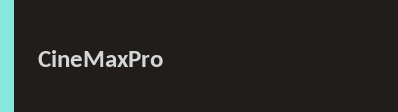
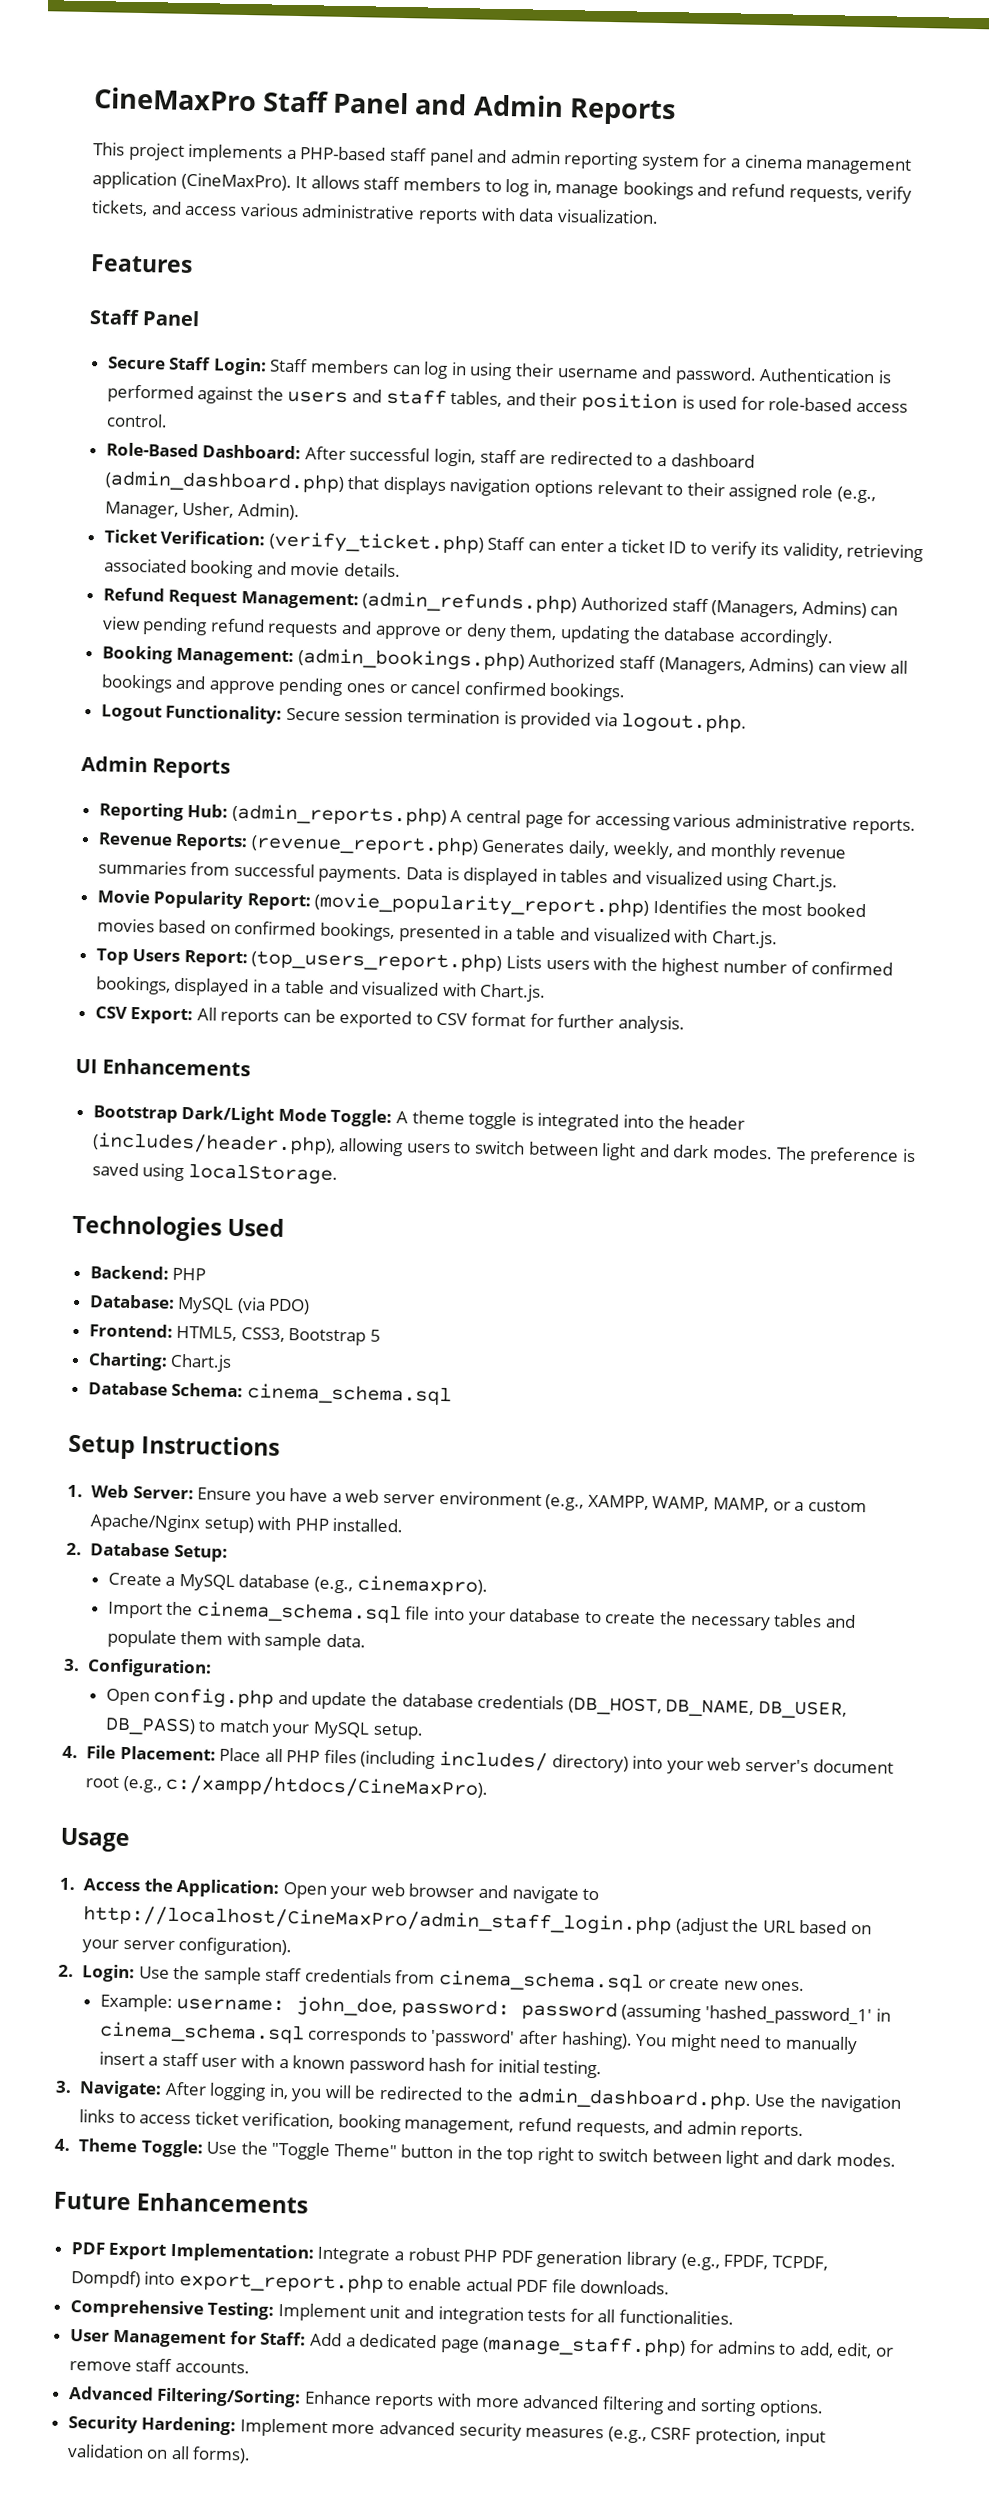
- CineMaxPro
+ CineMaxPro Staff Panel and Admin Reports
+ This project implements a PHP-based staff panel and admin reporting system for a cinema management application (CineMaxPro). It allows staff members to log in, manage bookings and refund requests, verify tickets, and access various administrative reports with data visualization.
+ Features
+ Staff Panel
+ Secure Staff Login: Staff members can log in using their username and password. Authentication is performed against the users and staff tables, and their position is used for role-based access control.
+ Role-Based Dashboard: After successful login, staff are redirected to a dashboard (admin_dashboard.php) that displays navigation options relevant to their assigned role (e.g., Manager, Usher, Admin).
+ Ticket Verification: (verify_ticket.php) Staff can enter a ticket ID to verify its validity, retrieving associated booking and movie details.
+ Refund Request Management: (admin_refunds.php) Authorized staff (Managers, Admins) can view pending refund requests and approve or deny them, updating the database accordingly.
+ Booking Management: (admin_bookings.php) Authorized staff (Managers, Admins) can view all bookings and approve pending ones or cancel confirmed bookings.
+ Logout Functionality: Secure session termination is provided via logout.php.
+ Admin Reports
+ Reporting Hub: (admin_reports.php) A central page for accessing various administrative reports.
+ Revenue Reports: (revenue_report.php) Generates daily, weekly, and monthly revenue summaries from successful payments. Data is displayed in tables and visualized using Chart.js.
+ Movie Popularity Report: (movie_popularity_report.php) Identifies the most booked movies based on confirmed bookings, presented in a table and visualized with Chart.js.
+ Top Users Report: (top_users_report.php) Lists users with the highest number of confirmed bookings, displayed in a table and visualized with Chart.js.
+ CSV Export: All reports can be exported to CSV format for further analysis.
+ UI Enhancements
+ Bootstrap Dark/Light Mode Toggle: A theme toggle is integrated into the header (includes/header.php), allowing users to switch between light and dark modes. The preference is saved using localStorage.
+ Technologies Used
+ Backend: PHP
+ Database: MySQL (via PDO)
+ Frontend: HTML5, CSS3, Bootstrap 5
+ Charting: Chart.js
+ Database Schema: cinema_schema.sql
+ Setup Instructions
+ 1. Web Server: Ensure you have a web server environment (e.g., XAMPP, WAMP, MAMP, or a custom Apache/Nginx setup) with PHP installed.
+ 2. Database Setup:
+ Create a MySQL database (e.g., cinemaxpro).
+ Import the cinema_schema.sql file into your database to create the necessary tables and populate them with sample data.
+ 3. Configuration:
+ Open config.php and update the database credentials (DB_HOST, DB_NAME, DB_USER, DB_PASS) to match your MySQL setup.
+ 4. File Placement: Place all PHP files (including includes/ directory) into your web server's document root (e.g., c:/xampp/htdocs/CineMaxPro).
+ Usage
+ 1. Access the Application: Open your web browser and navigate to http://localhost/CineMaxPro/admin_staff_login.php (adjust the URL based on your server configuration).
+ 2. Login: Use the sample staff credentials from cinema_schema.sql or create new ones.
+ Example: username: john_doe, password: password (assuming 'hashed_password_1' in cinema_schema.sql corresponds to 'password' after hashing). You might need to manually insert a staff user with a known password hash for initial testing.
+ 3. Navigate: After logging in, you will be redirected to the admin_dashboard.php. Use the navigation links to access ticket verification, booking management, refund requests, and admin reports.
+ 4. Theme Toggle: Use the "Toggle Theme" button in the top right to switch between light and dark modes.
+ Future Enhancements
+ PDF Export Implementation: Integrate a robust PHP PDF generation library (e.g., FPDF, TCPDF, Dompdf) into export_report.php to enable actual PDF file downloads.
+ Comprehensive Testing: Implement unit and integration tests for all functionalities.
+ User Management for Staff: Add a dedicated page (manage_staff.php) for admins to add, edit, or remove staff accounts.
+ Advanced Filtering/Sorting: Enhance reports with more advanced filtering and sorting options.
+ Security Hardening: Implement more advanced security measures (e.g., CSRF protection, input validation on all forms).

